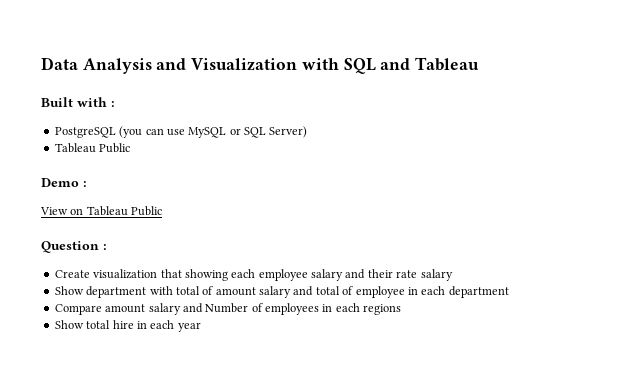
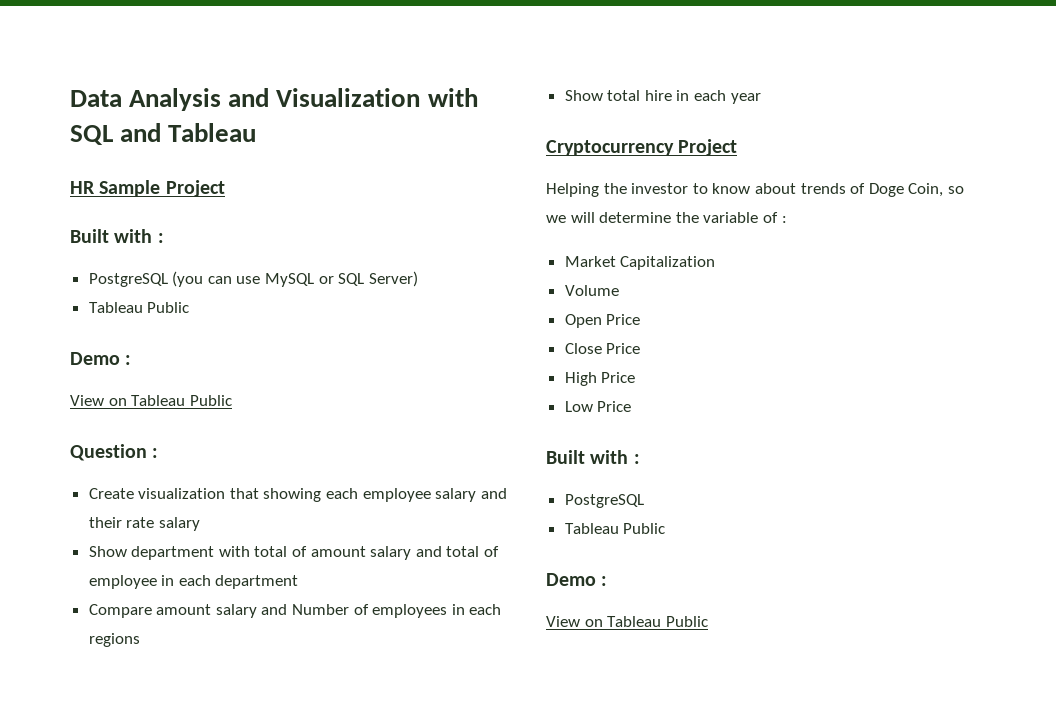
+ HR Sample Project
+ Cryptocurrency Project
+ Helping the investor to know about trends of Doge Coin, so we will determine the variable of :
+ Market Capitalization
+ Volume
+ Open Price
+ Close Price
+ High Price
+ Low Price
+ Built with :
+ PostgreSQL
+ Tableau Public
+ Demo :
+ View on Tableau Public

